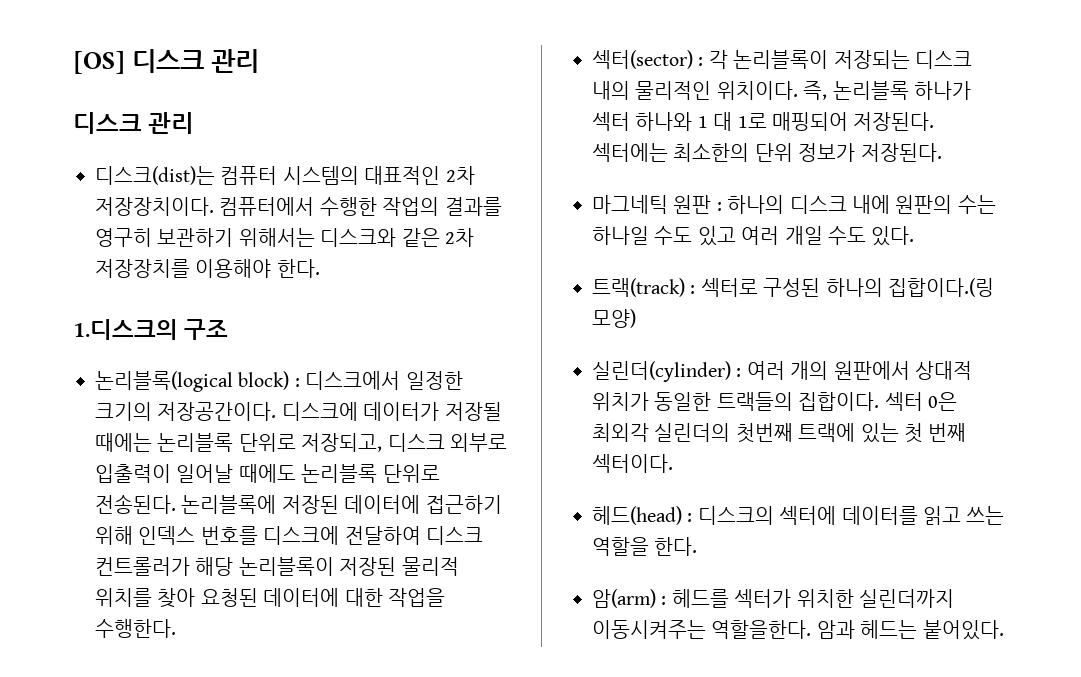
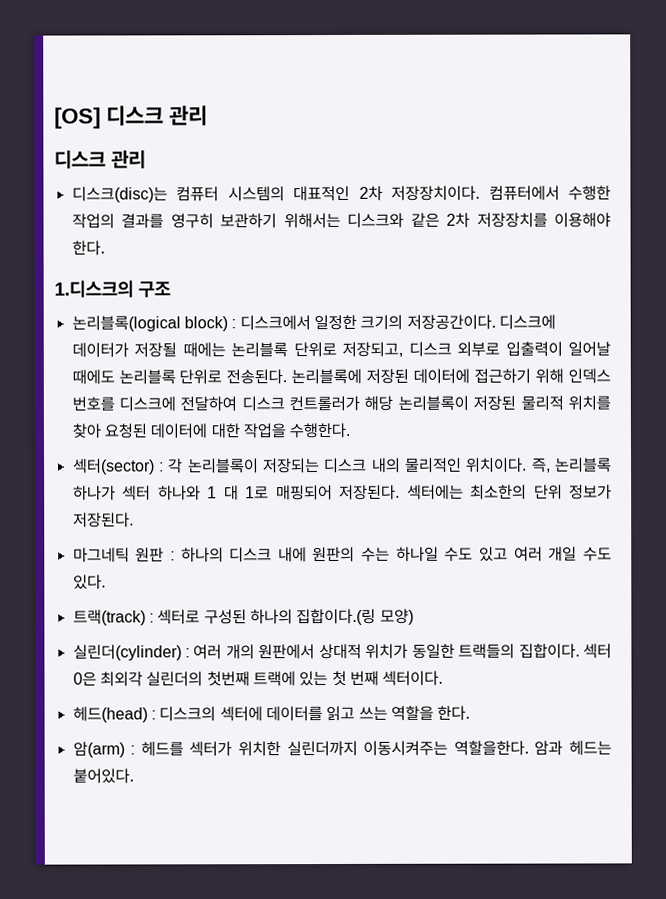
- 디스크(dist)는 컴퓨터 시스템의 대표적인 2차 저장장치이다.
+ 디스크(disc)는 컴퓨터 시스템의 대표적인 2차 저장장치이다.

